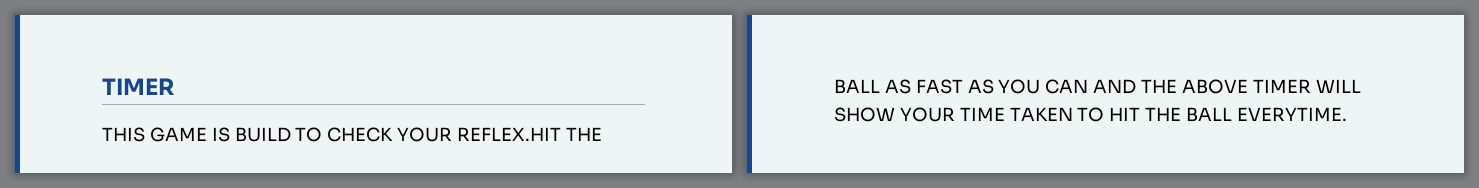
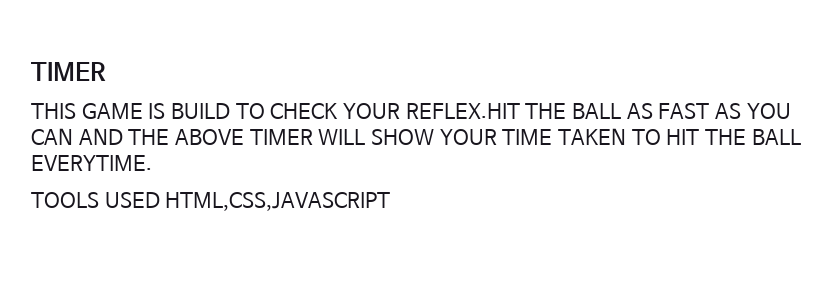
+ TOOLS USED HTML,CSS,JAVASCRIPT

